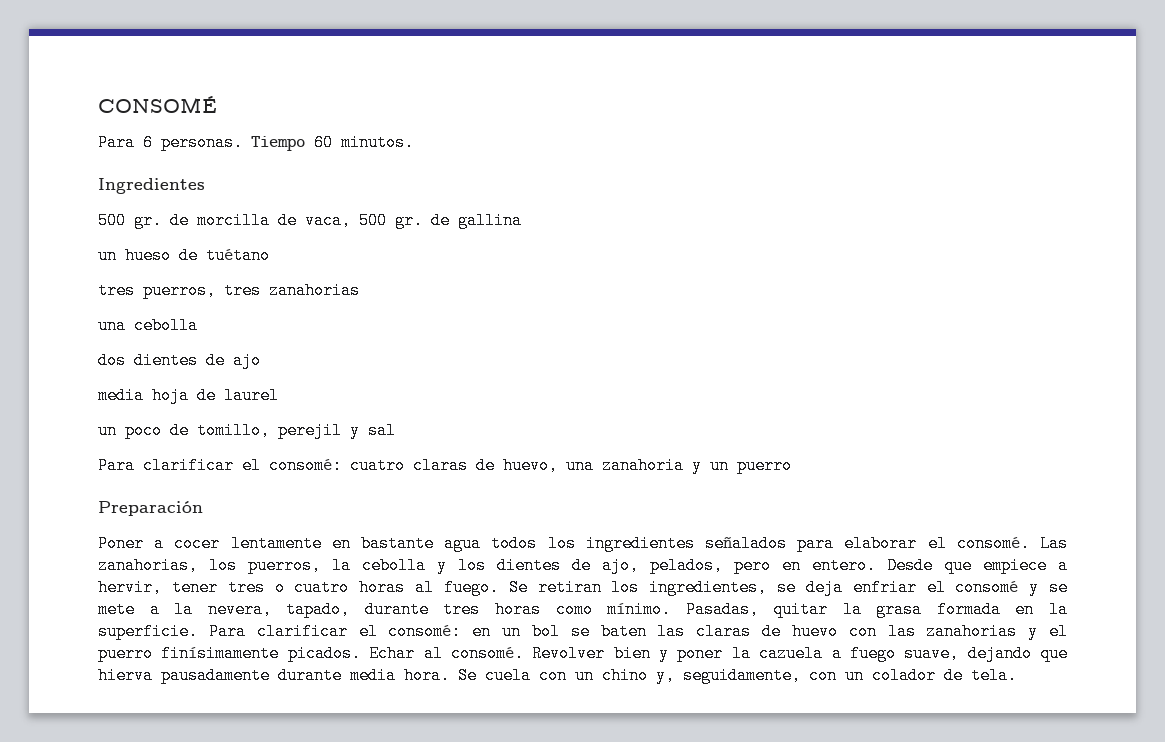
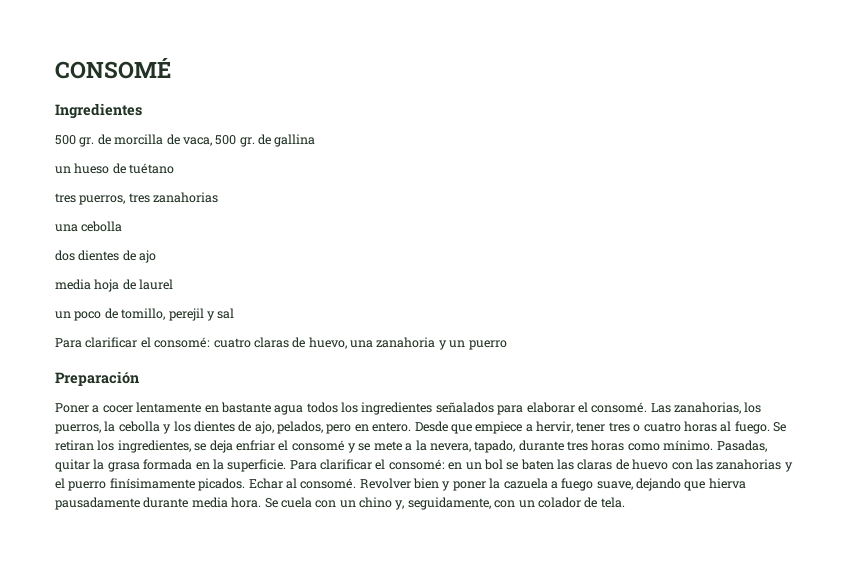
- Para 6 personas. Tiempo 60 minutos.

